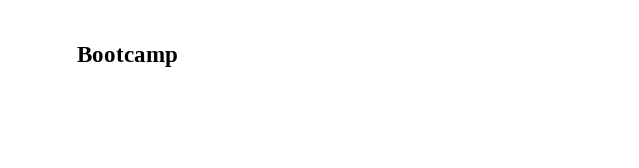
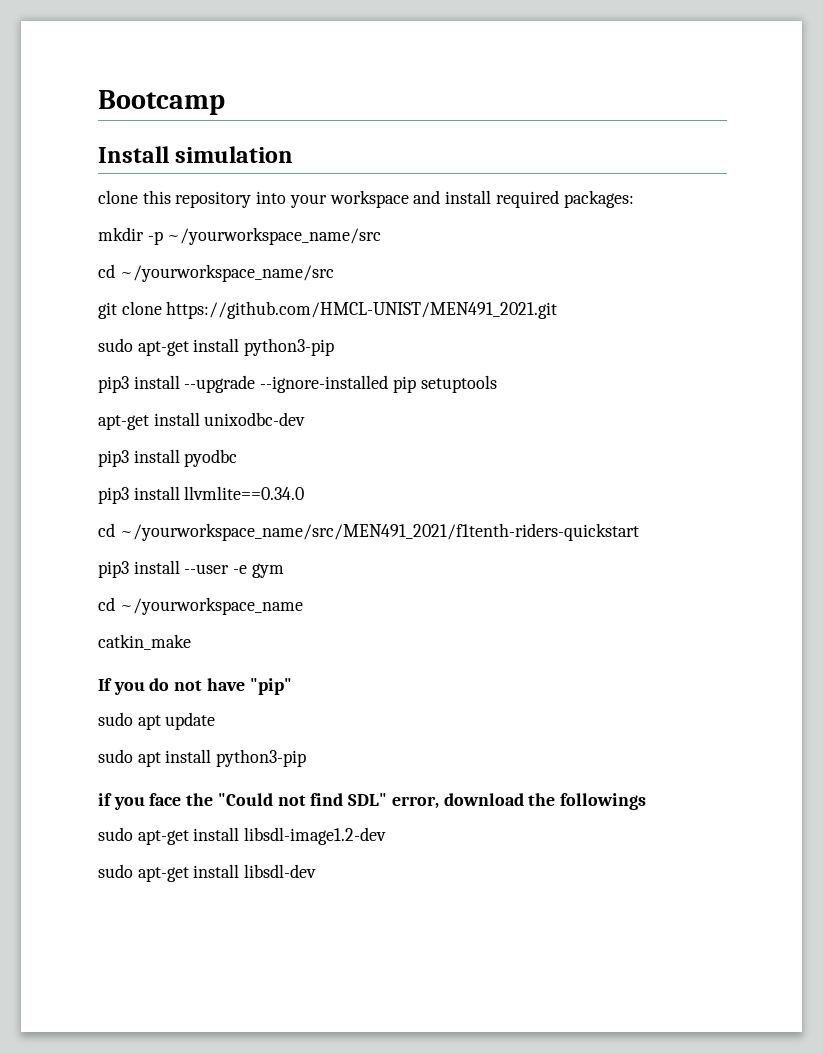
+ Install simulation
+ clone this repository into your workspace and install required packages:
+ mkdir -p ~/yourworkspace_name/src
+ cd ~/yourworkspace_name/src
+ git clone https://github.com/HMCL-UNIST/MEN491_2021.git
+ sudo apt-get install python3-pip
+ pip3 install --upgrade --ignore-installed pip setuptools
+ apt-get install unixodbc-dev
+ pip3 install pyodbc
+ pip3 install llvmlite==0.34.0
+ cd ~/yourworkspace_name/src/MEN491_2021/f1tenth-riders-quickstart
+ pip3 install --user -e gym
+ cd ~/yourworkspace_name
+ catkin_make
+ If you do not have "pip"
+ sudo apt update
+ sudo apt install python3-pip
+ if you face the "Could not find SDL" error, download the followings
+ sudo apt-get install libsdl-image1.2-dev
+ sudo apt-get install libsdl-dev

